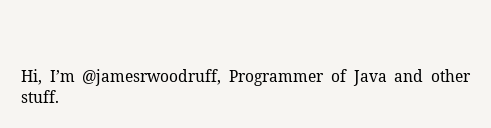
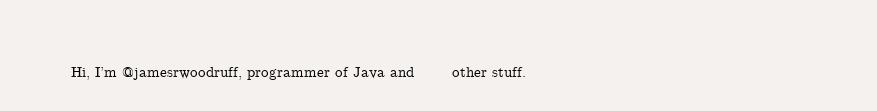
- Hi, I’m @jamesrwoodruff, Programmer of Java and other stuff.
+ Hi, I’m @jamesrwoodruff, programmer of Java and other stuff.

